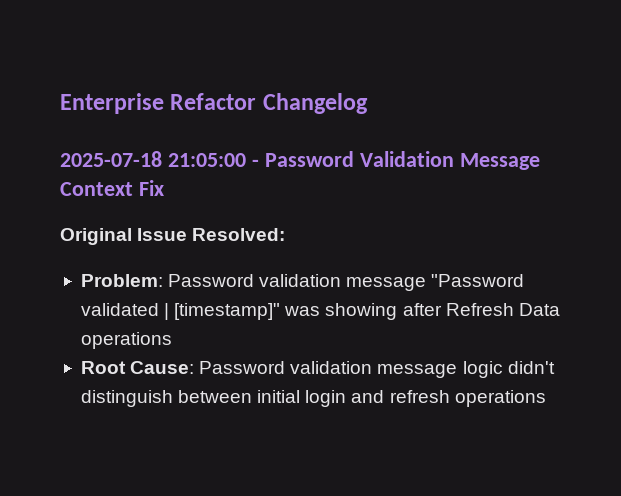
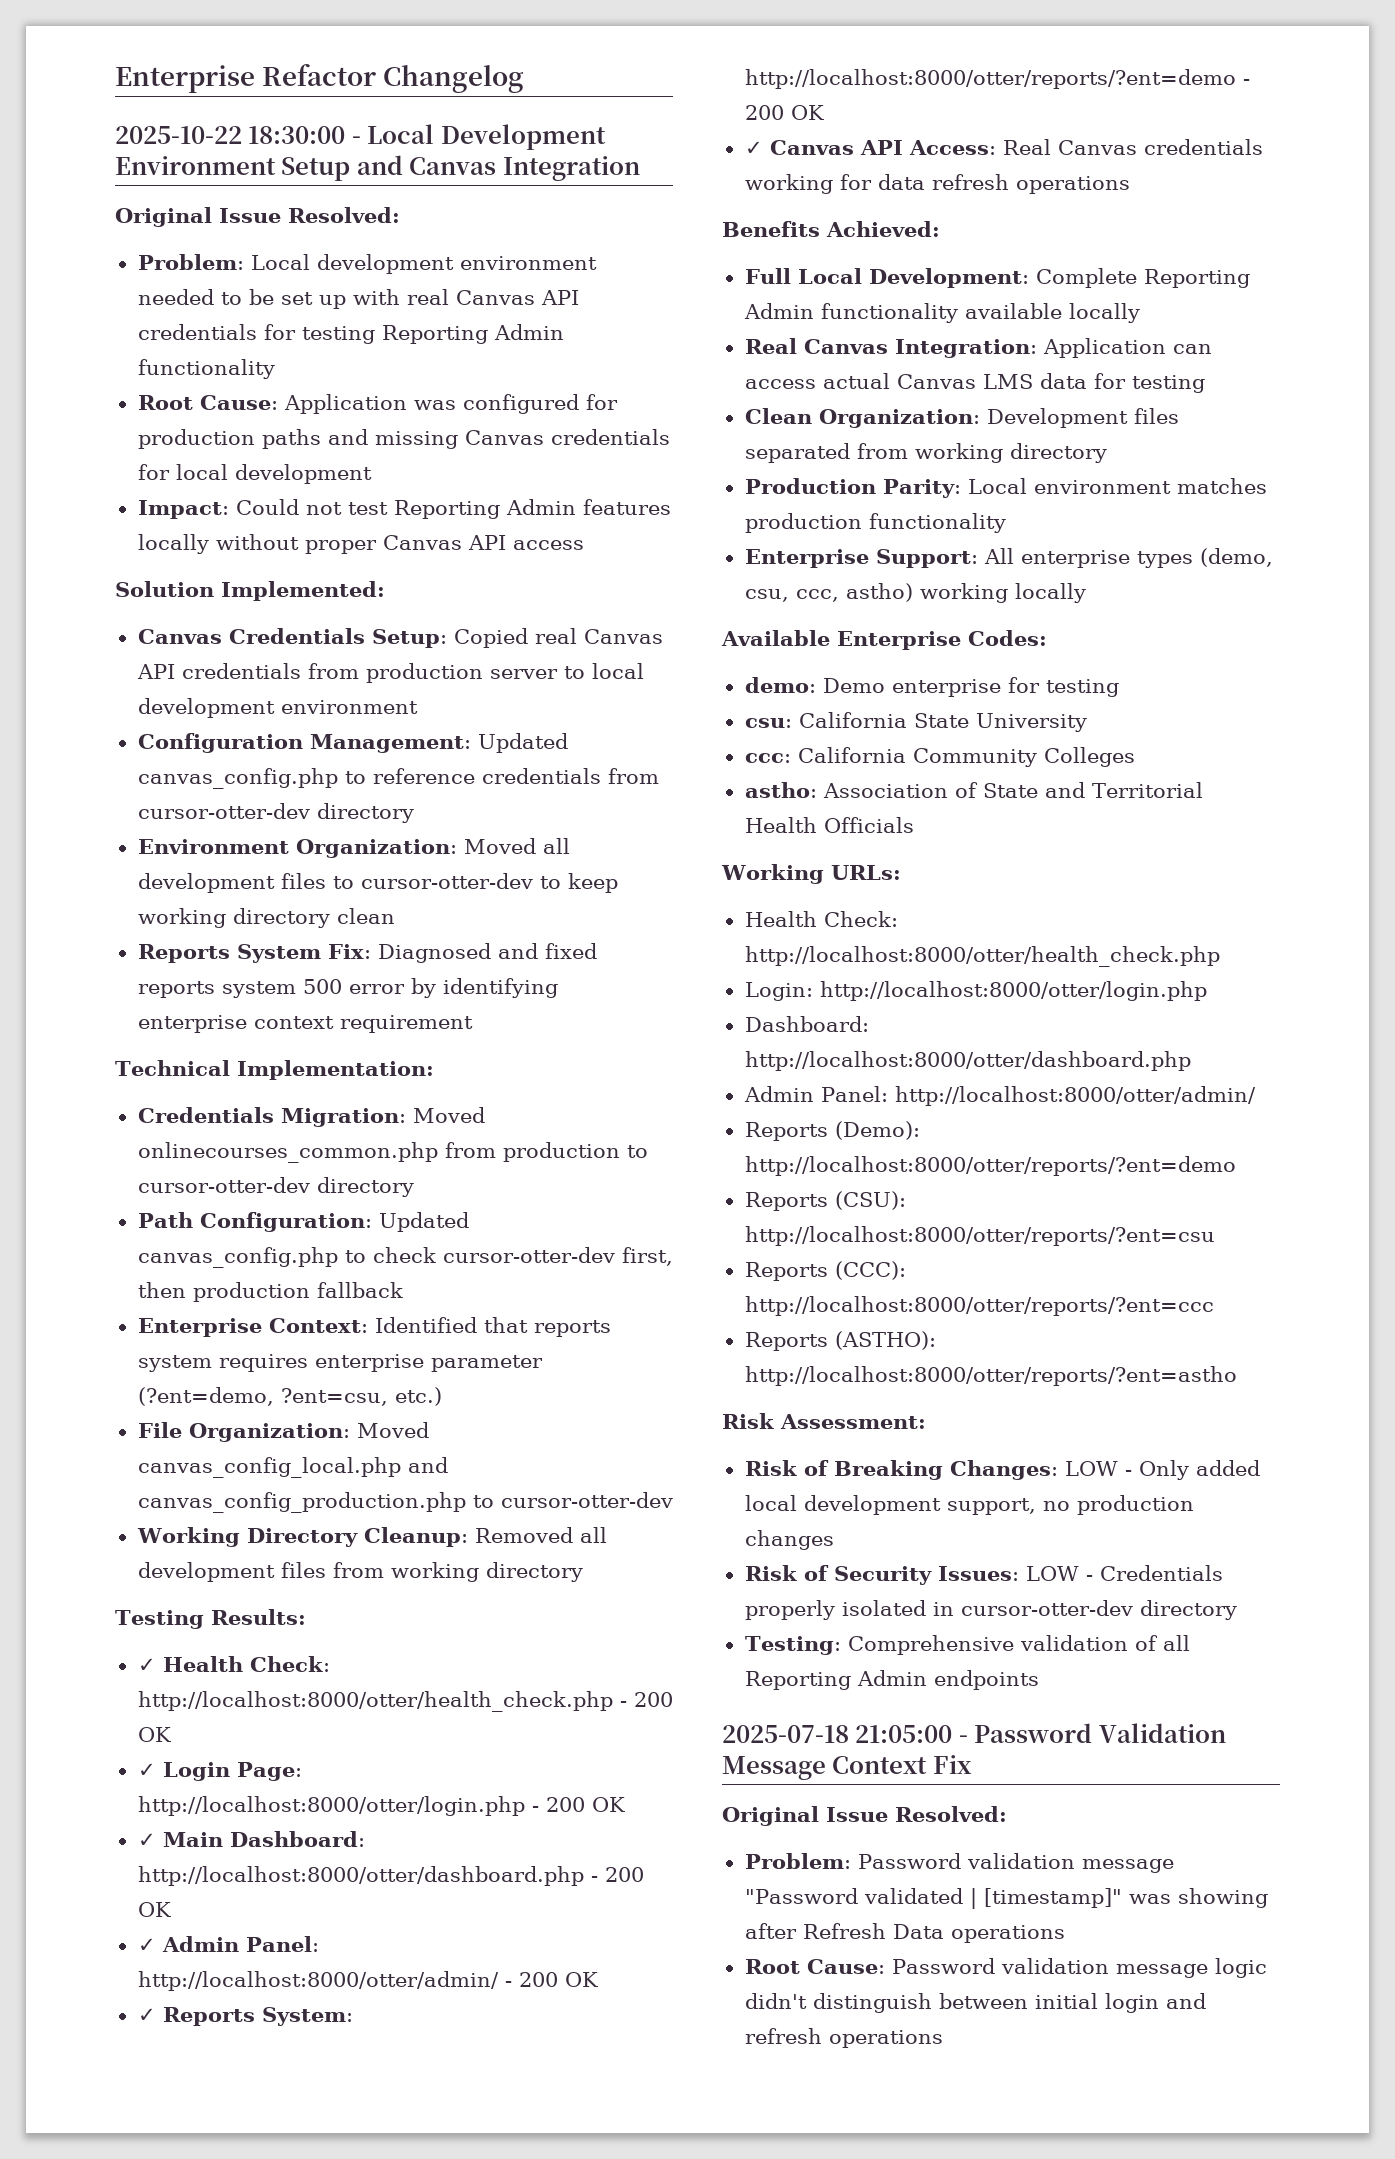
+ 2025-10-22 18:30:00 - Local Development Environment Setup and Canvas Integration
+ Original Issue Resolved:
+ Problem: Local development environment needed to be set up with real Canvas API credentials for testing Reporting Admin functionality
+ Root Cause: Application was configured for production paths and missing Canvas credentials for local development
+ Impact: Could not test Reporting Admin features locally without proper Canvas API access
+ Solution Implemented:
+ Canvas Credentials Setup: Copied real Canvas API credentials from production server to local development environment
+ Configuration Management: Updated canvas_config.php to reference credentials from cursor-otter-dev directory
+ Environment Organization: Moved all development files to cursor-otter-dev to keep working directory clean
+ Reports System Fix: Diagnosed and fixed reports system 500 error by identifying enterprise context requirement
+ Technical Implementation:
+ Credentials Migration: Moved onlinecourses_common.php from production to cursor-otter-dev directory
+ Path Configuration: Updated canvas_config.php to check cursor-otter-dev first, then production fallback
+ Enterprise Context: Identified that reports system requires enterprise parameter (?ent=demo, ?ent=csu, etc.)
+ File Organization: Moved canvas_config_local.php and canvas_config_production.php to cursor-otter-dev
+ Working Directory Cleanup: Removed all development files from working directory
+ Testing Results:
+ ✓ Health Check: http://localhost:8000/otter/health_check.php - 200 OK
+ ✓ Login Page: http://localhost:8000/otter/login.php - 200 OK
+ ✓ Main Dashboard: http://localhost:8000/otter/dashboard.php - 200 OK
+ ✓ Admin Panel: http://localhost:8000/otter/admin/ - 200 OK
+ ✓ Reports System: http://localhost:8000/otter/reports/?ent=demo - 200 OK
+ ✓ Canvas API Access: Real Canvas credentials working for data refresh operations
+ Benefits Achieved:
+ Full Local Development: Complete Reporting Admin functionality available locally
+ Real Canvas Integration: Application can access actual Canvas LMS data for testing
+ Clean Organization: Development files separated from working directory
+ Production Parity: Local environment matches production functionality
+ Enterprise Support: All enterprise types (demo, csu, ccc, astho) working locally
+ Available Enterprise Codes:
+ demo: Demo enterprise for testing
+ csu: California State University
+ ccc: California Community Colleges
+ astho: Association of State and Territorial Health Officials
+ Working URLs:
+ Health Check: http://localhost:8000/otter/health_check.php
+ Login: http://localhost:8000/otter/login.php
+ Dashboard: http://localhost:8000/otter/dashboard.php
+ Admin Panel: http://localhost:8000/otter/admin/
+ Reports (Demo): http://localhost:8000/otter/reports/?ent=demo
+ Reports (CSU): http://localhost:8000/otter/reports/?ent=csu
+ Reports (CCC): http://localhost:8000/otter/reports/?ent=ccc
+ Reports (ASTHO): http://localhost:8000/otter/reports/?ent=astho
+ Risk Assessment:
+ Risk of Breaking Changes: LOW - Only added local development support, no production changes
+ Risk of Security Issues: LOW - Credentials properly isolated in cursor-otter-dev directory
+ Testing: Comprehensive validation of all Reporting Admin endpoints

